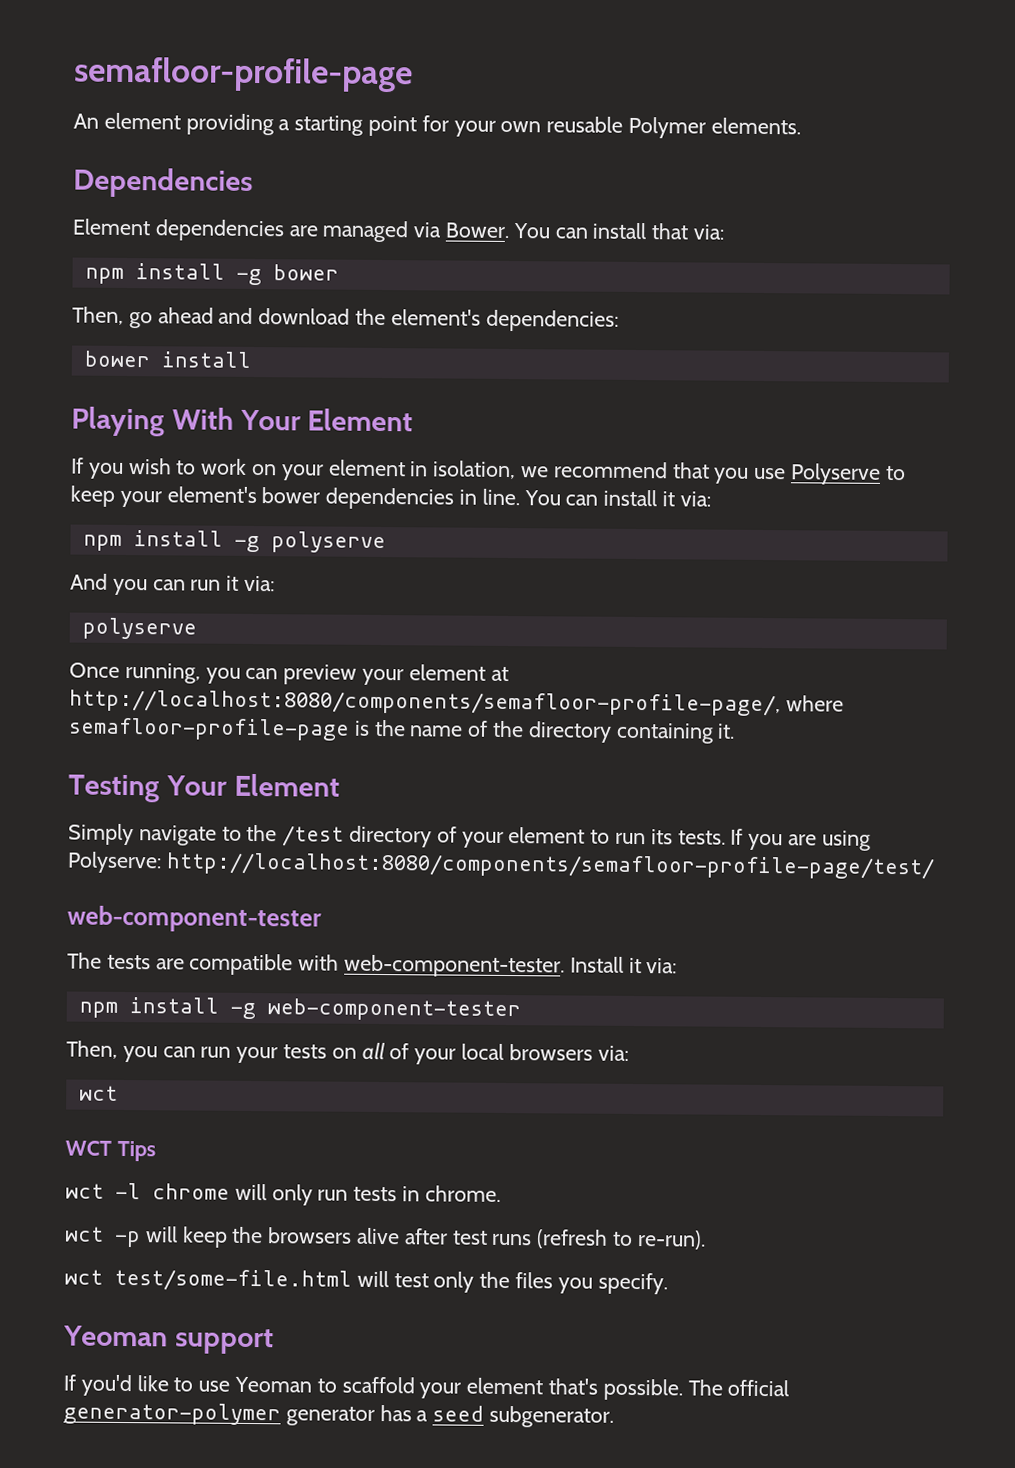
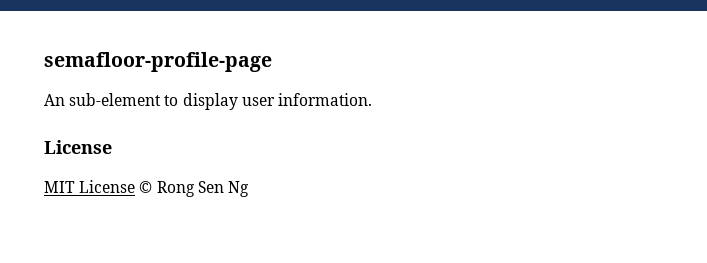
- An element providing a starting point for your own reusable Polymer elements.
- Dependencies
- Element dependencies are managed via Bower. You can install that via:
- npm install -g bower
- Then, go ahead and download the element's dependencies:
- bower install
- Playing With Your Element
- If you wish to work on your element in isolation, we recommend that you use Polyserve to keep your element's bower dependencies in line. You can install it via:
- npm install -g polyserve
- And you can run it via:
- polyserve
- Once running, you can preview your element at http://localhost:8080/components/semafloor-profile-page/, where semafloor-profile-page is the name of the directory containing it.
- Testing Your Element
- Simply navigate to the /test directory of your element to run its tests. If you are using Polyserve: http://localhost:8080/components/semafloor-profile-page/test/
- web-component-tester
- The tests are compatible with web-component-tester. Install it via:
- npm install -g web-component-tester
- Then, you can run your tests on all of your local browsers via:
- wct
- WCT Tips
- wct -l chrome will only run tests in chrome.
- wct -p will keep the browsers alive after test runs (refresh to re-run).
- wct test/some-file.html will test only the files you specify.
- Yeoman support
- If you'd like to use Yeoman to scaffold your element that's possible. The official generator-polymer generator has a seed subgenerator.
+ An sub-element to display user information.
+ License
+ MIT License © Rong Sen Ng

